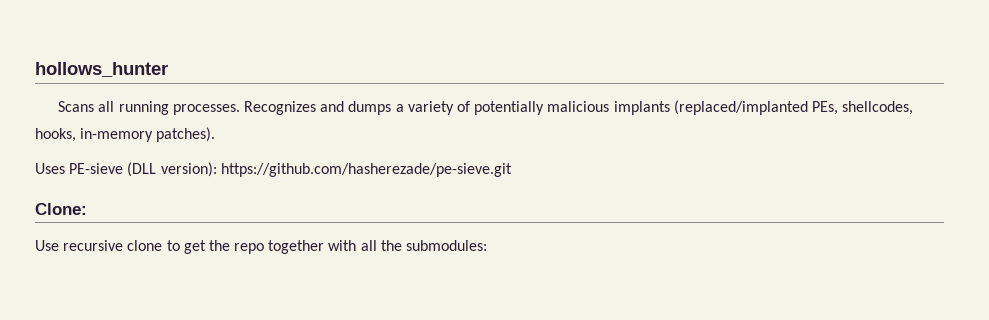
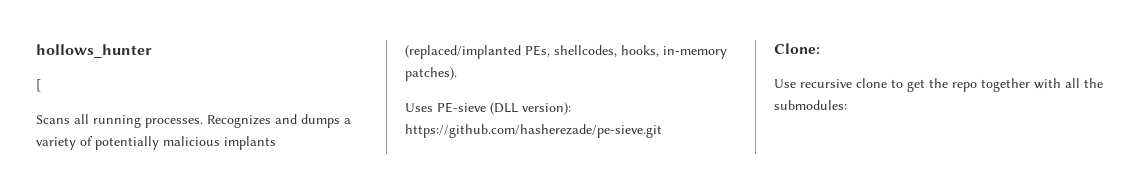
+ [

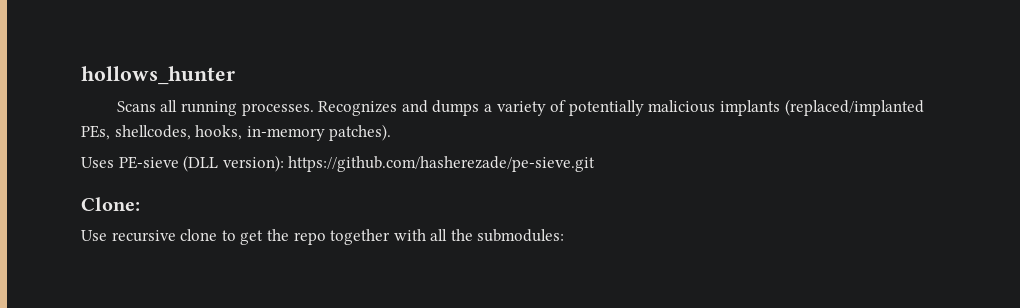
- [

